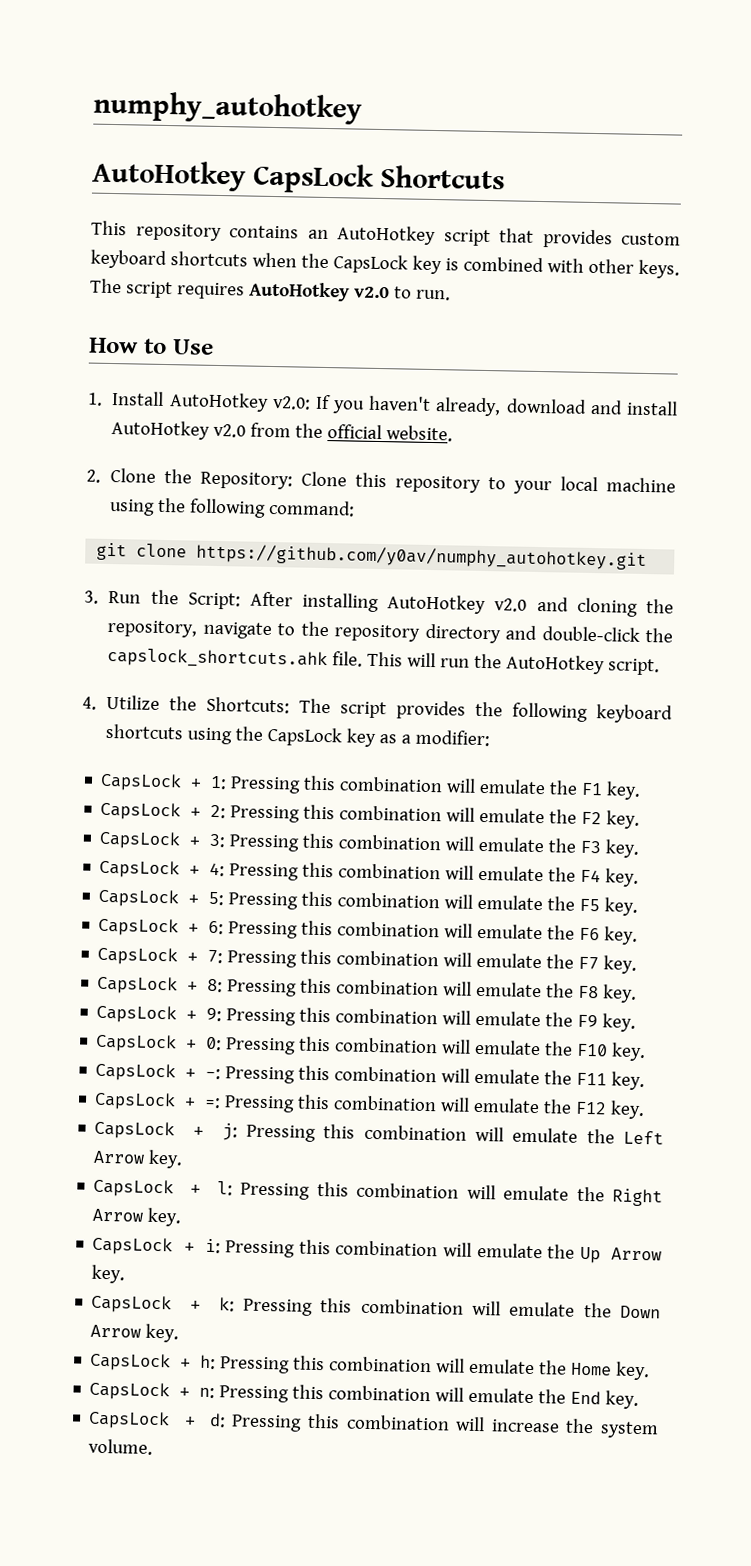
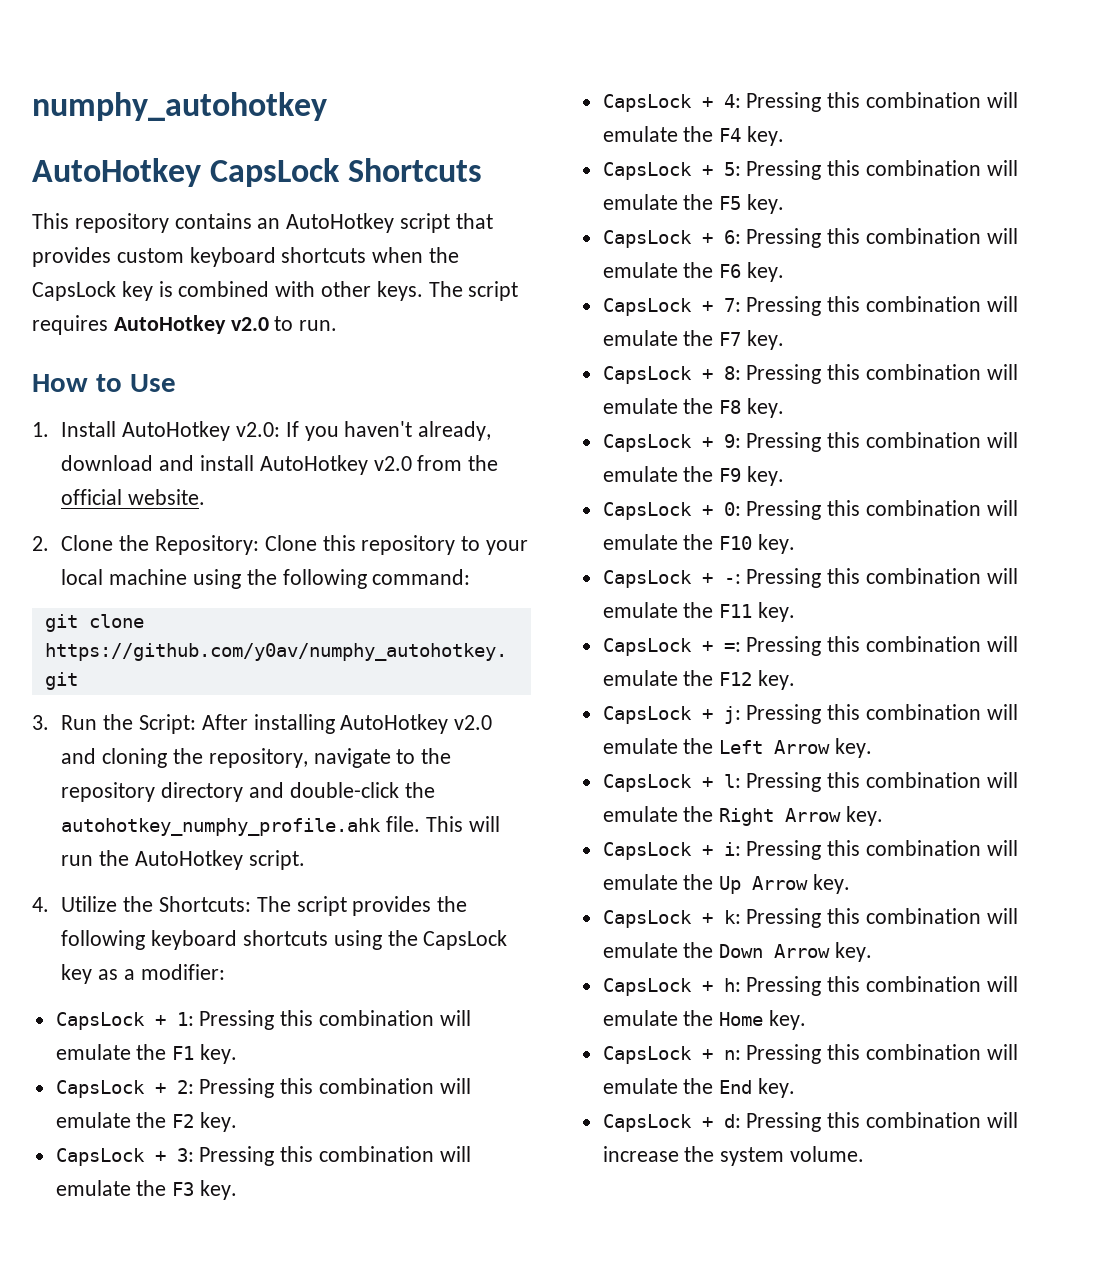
- 3. Run the Script: After installing AutoHotkey v2.0 and cloning the repository, navigate to the repository directory and double-click the capslock_shortcuts.ahk file.
+ 3. Run the Script: After installing AutoHotkey v2.0 and cloning the repository, navigate to the repository directory and double-click the autohotkey_numphy_profile.ahk file.

